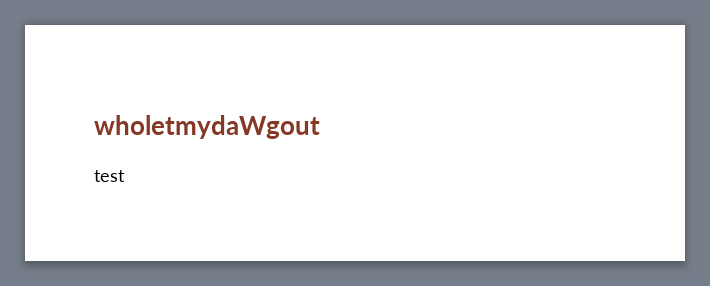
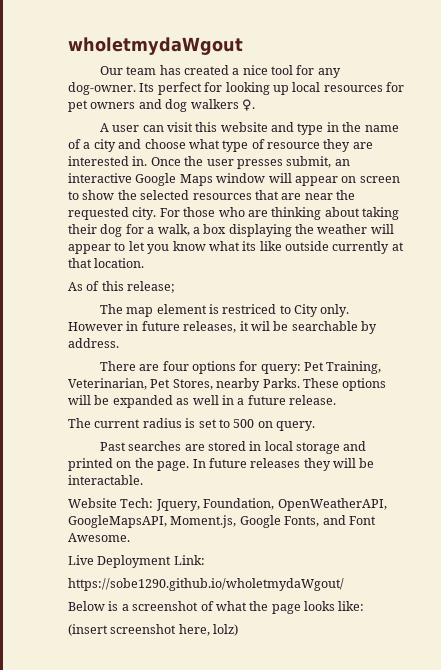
- test
+ Our team has created a nice tool for any dog-owner. Its perfect for looking up local resources for pet owners and dog walkers ♀.
+ A user can visit this website and type in the name of a city and choose what type of resource they are interested in. Once the user presses submit, an interactive Google Maps window will appear on screen to show the selected resources that are near the requested city. For those who are thinking about taking their dog for a walk, a box displaying the weather will appear to let you know what its like outside currently at that location.
+ As of this release;
+ The map element is restriced to City only. However in future releases, it wil be searchable by address.
+ There are four options for query: Pet Training, Veterinarian, Pet Stores, nearby Parks. These options will be expanded as well in a future release.
+ The current radius is set to 500 on query.
+ Past searches are stored in local storage and printed on the page. In future releases they will be interactable.
+ Website Tech: Jquery, Foundation, OpenWeatherAPI, GoogleMapsAPI, Moment.js, Google Fonts, and Font Awesome.
+ Live Deployment Link:
+ https://sobe1290.github.io/wholetmydaWgout/
+ Below is a screenshot of what the page looks like:
+ (insert screenshot here, lolz)

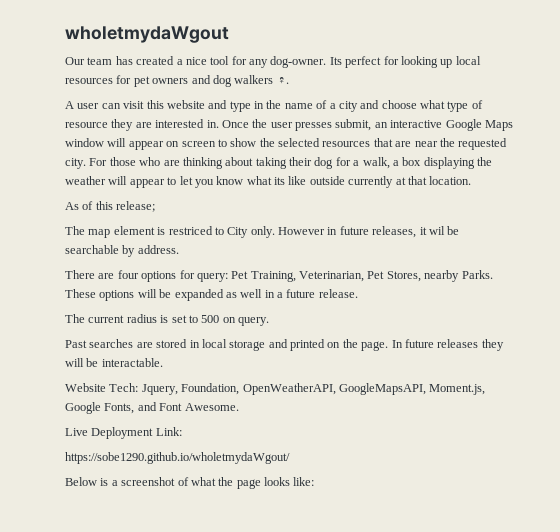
- (insert screenshot here, lolz)

